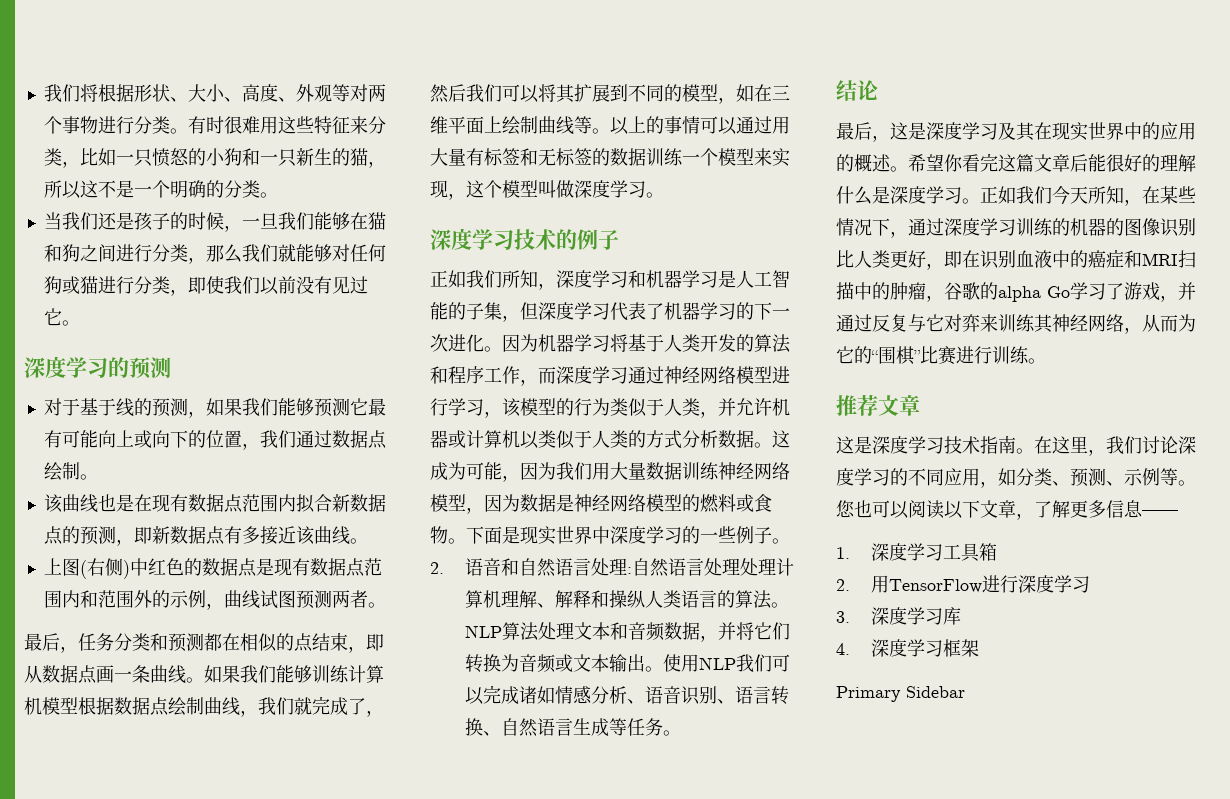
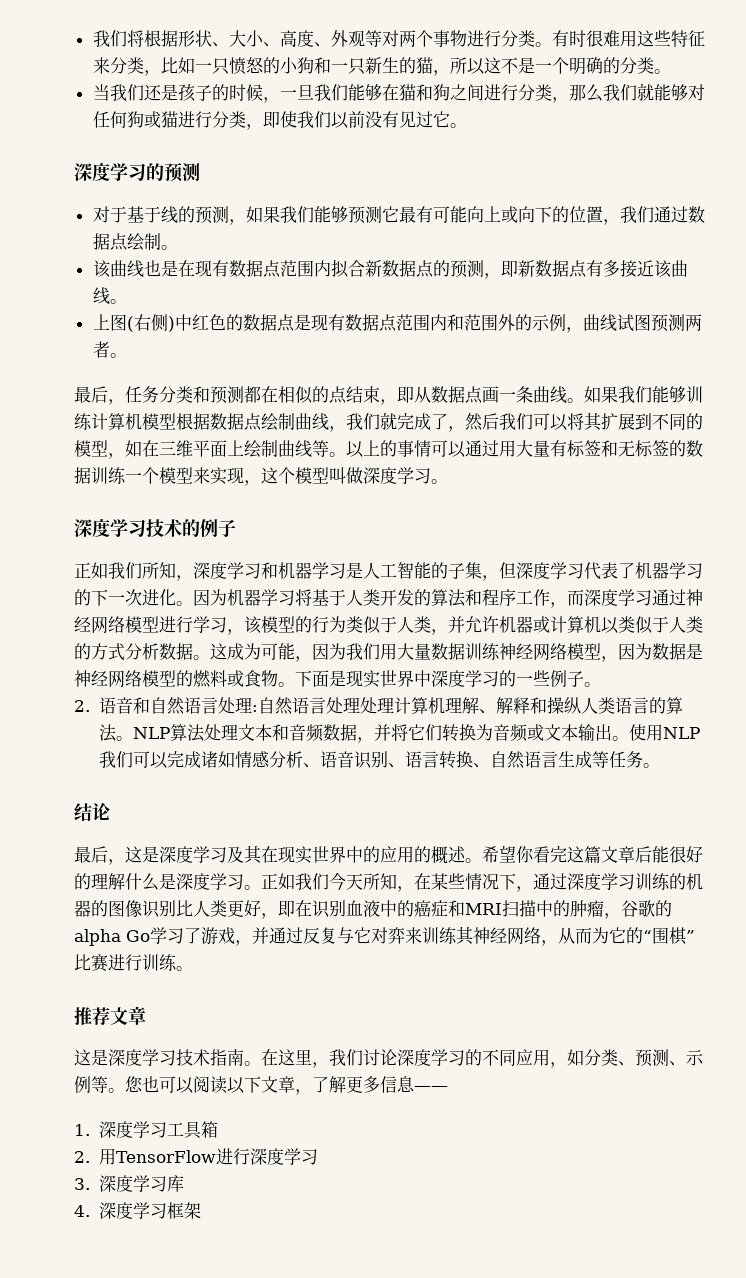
- Primary Sidebar

